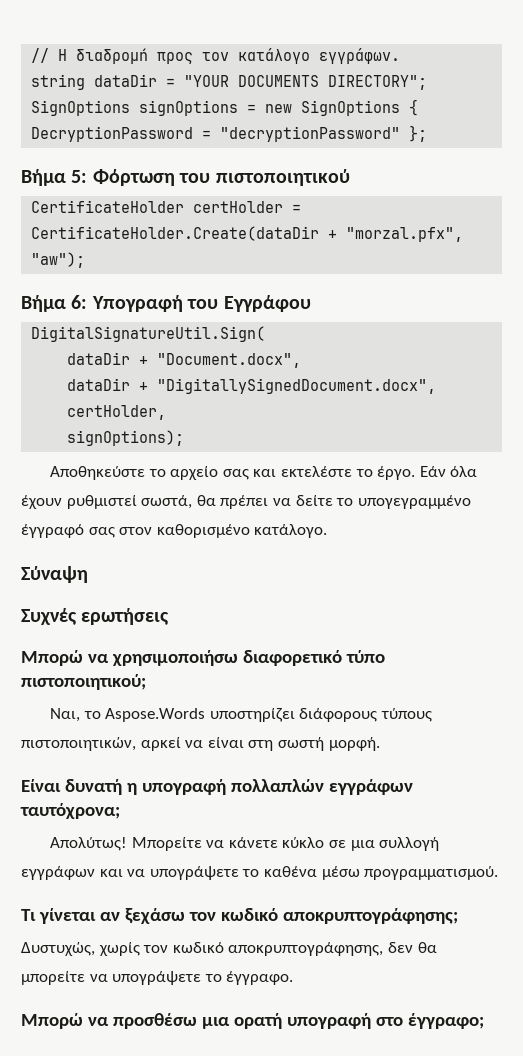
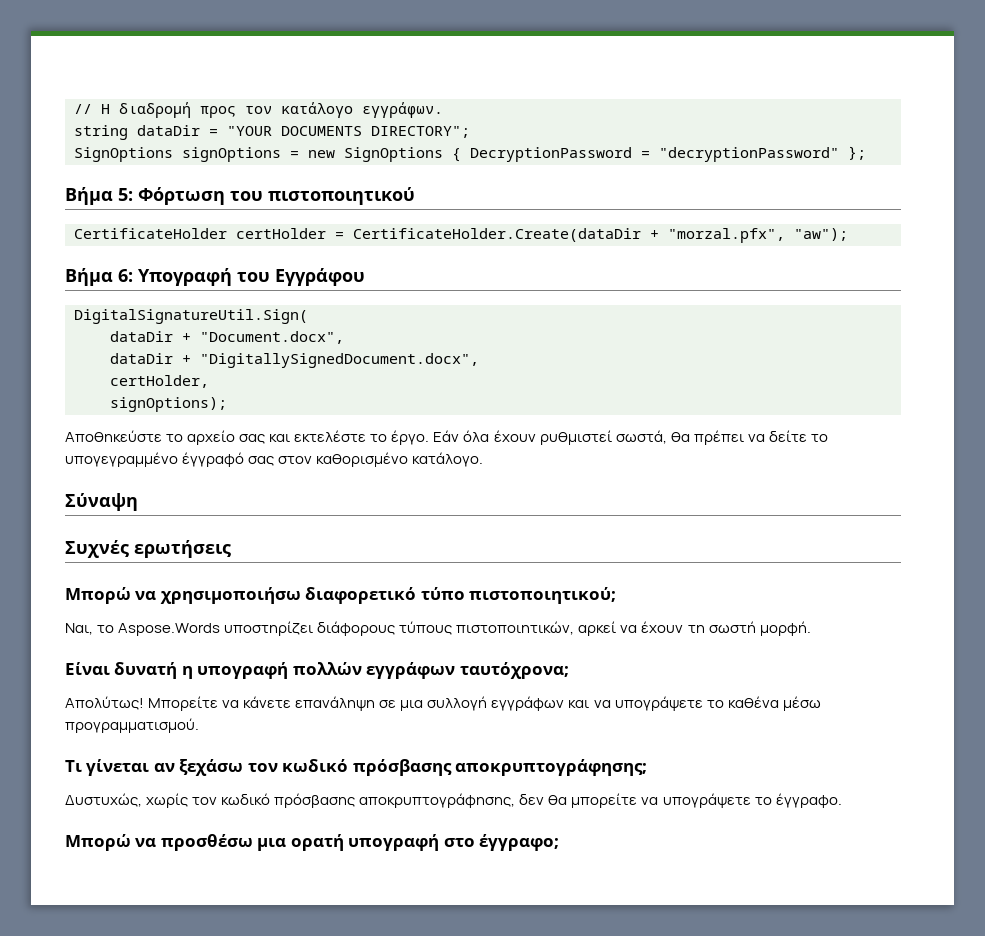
- Ναι, το Aspose.Words υποστηρίζει διάφορους τύπους πιστοποιητικών, αρκεί να είναι στη σωστή μορφή.
+ Ναι, το Aspose.Words υποστηρίζει διάφορους τύπους πιστοποιητικών, αρκεί να έχουν τη σωστή μορφή.
- Είναι δυνατή η υπογραφή πολλαπλών εγγράφων ταυτόχρονα;
+ Είναι δυνατή η υπογραφή πολλών εγγράφων ταυτόχρονα;
- Μπορείτε να κάνετε κύκλο σε μια συλλογή εγγράφων και να υπογράψετε το καθένα μέσω προγραμματισμού.
+ Μπορείτε να κάνετε επανάληψη σε μια συλλογή εγγράφων και να υπογράψετε το καθένα μέσω προγραμματισμού.
- Τι γίνεται αν ξεχάσω τον κωδικό αποκρυπτογράφησης;
+ Τι γίνεται αν ξεχάσω τον κωδικό πρόσβασης αποκρυπτογράφησης;
- Δυστυχώς, χωρίς τον κωδικό αποκρυπτογράφησης, δεν θα μπορείτε να υπογράψετε το έγγραφο.
+ Δυστυχώς, χωρίς τον κωδικό πρόσβασης αποκρυπτογράφησης, δεν θα μπορείτε να υπογράψετε το έγγραφο.

